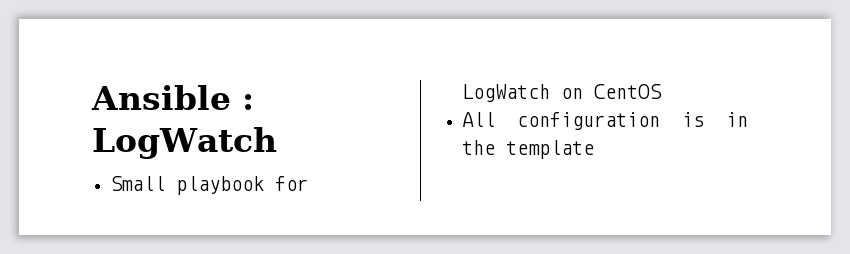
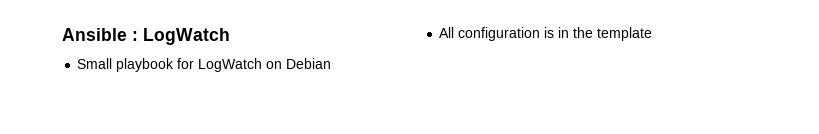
- Small playbook for LogWatch on CentOS
+ Small playbook for LogWatch on Debian

